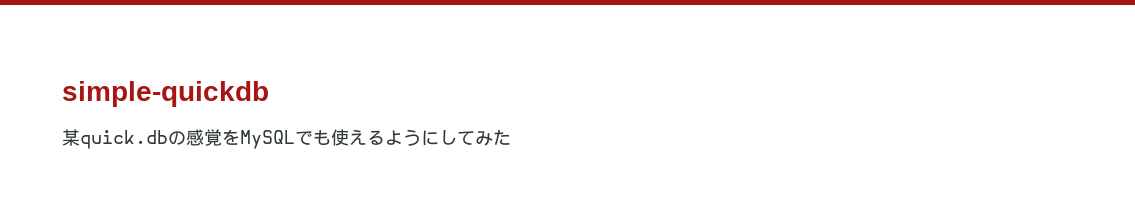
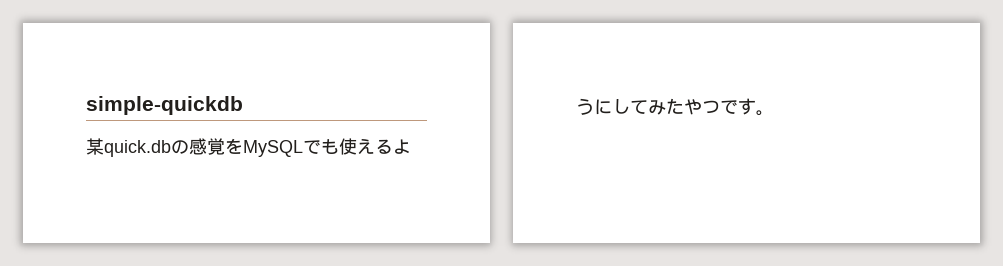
- 某quick.dbの感覚をMySQLでも使えるようにしてみた
+ 某quick.dbの感覚をMySQLでも使えるようにしてみたやつです。

